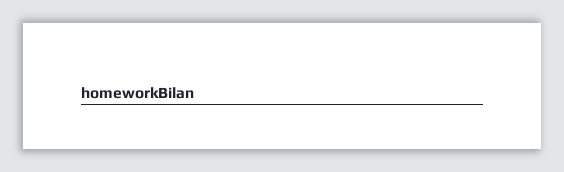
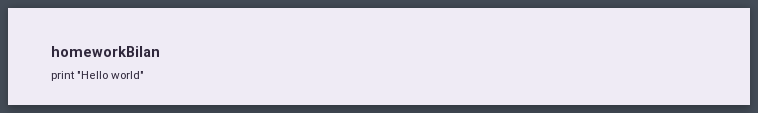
+ print "Hello world"

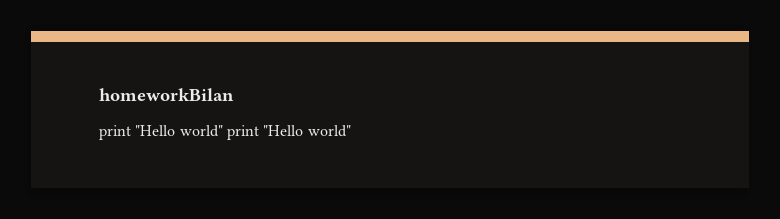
- print "Hello world"
+ print "Hello world" print "Hello world"

